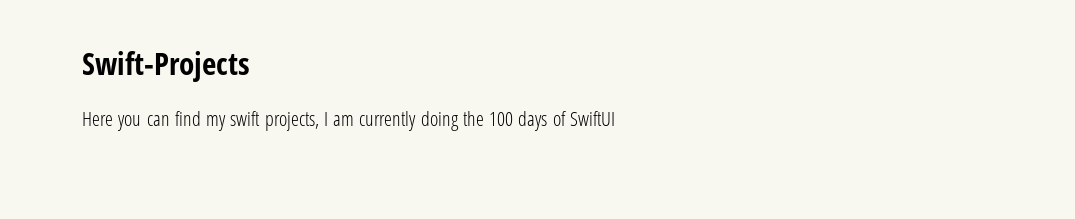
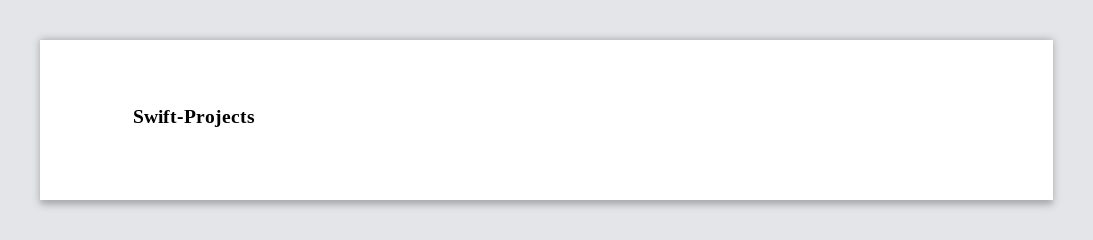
- Here you can find my swift projects, I am currently doing the 100 days of SwiftUI

